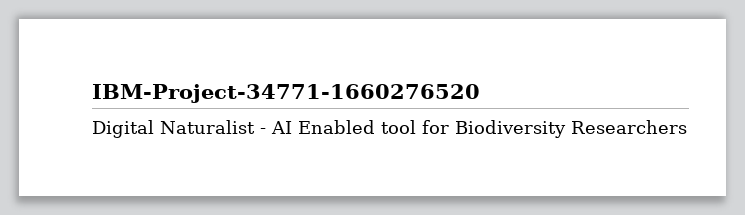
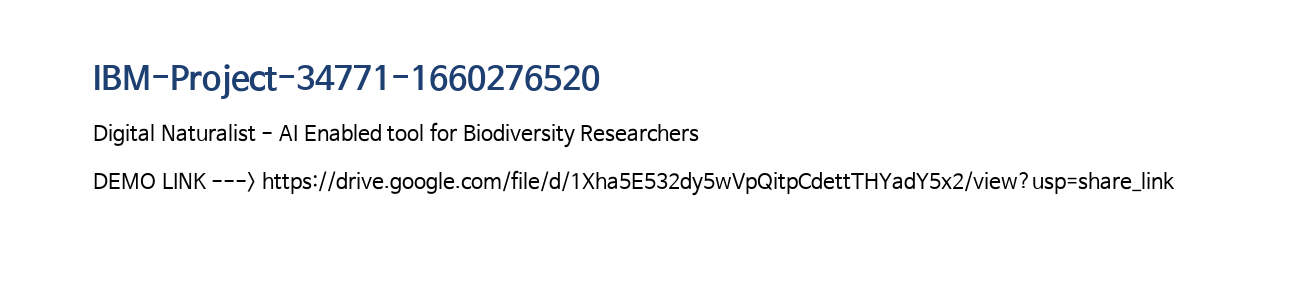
+ DEMO LINK ---> https://drive.google.com/file/d/1Xha5E532dy5wVpQitpCdettTHYadY5x2/view?usp=share_link

